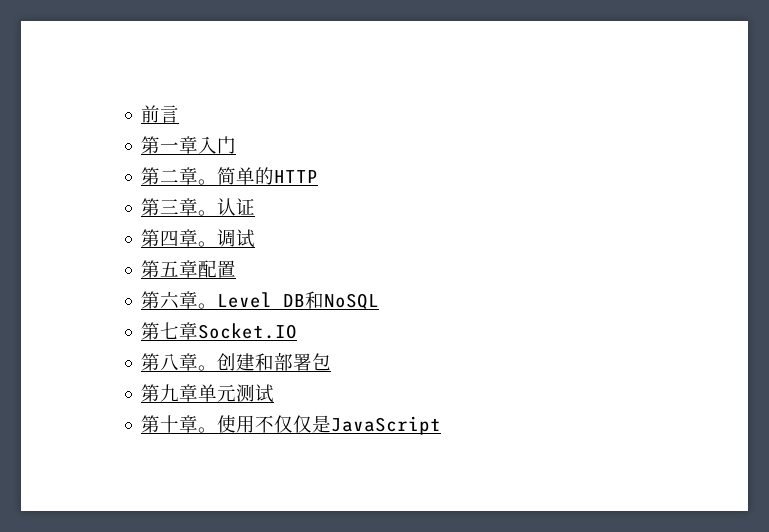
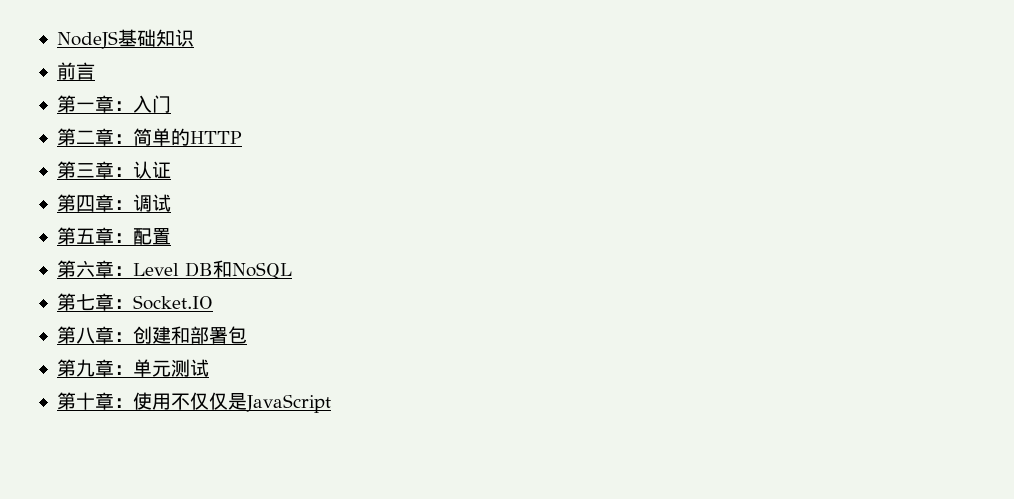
+ NodeJS基础知识
- 第一章入门
+ 第一章：入门
- 第二章。简单的HTTP
+ 第二章：简单的HTTP
- 第三章。认证
+ 第三章：认证
- 第四章。调试
+ 第四章：调试
- 第五章配置
+ 第五章：配置
- 第六章。Level DB和NoSQL
+ 第六章：Level DB和NoSQL
- 第七章Socket.IO
+ 第七章：Socket.IO
- 第八章。创建和部署包
+ 第八章：创建和部署包
- 第九章单元测试
+ 第九章：单元测试
- 第十章。使用不仅仅是JavaScript
+ 第十章：使用不仅仅是JavaScript

